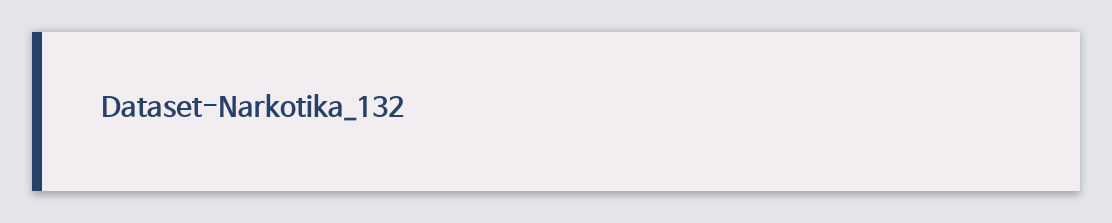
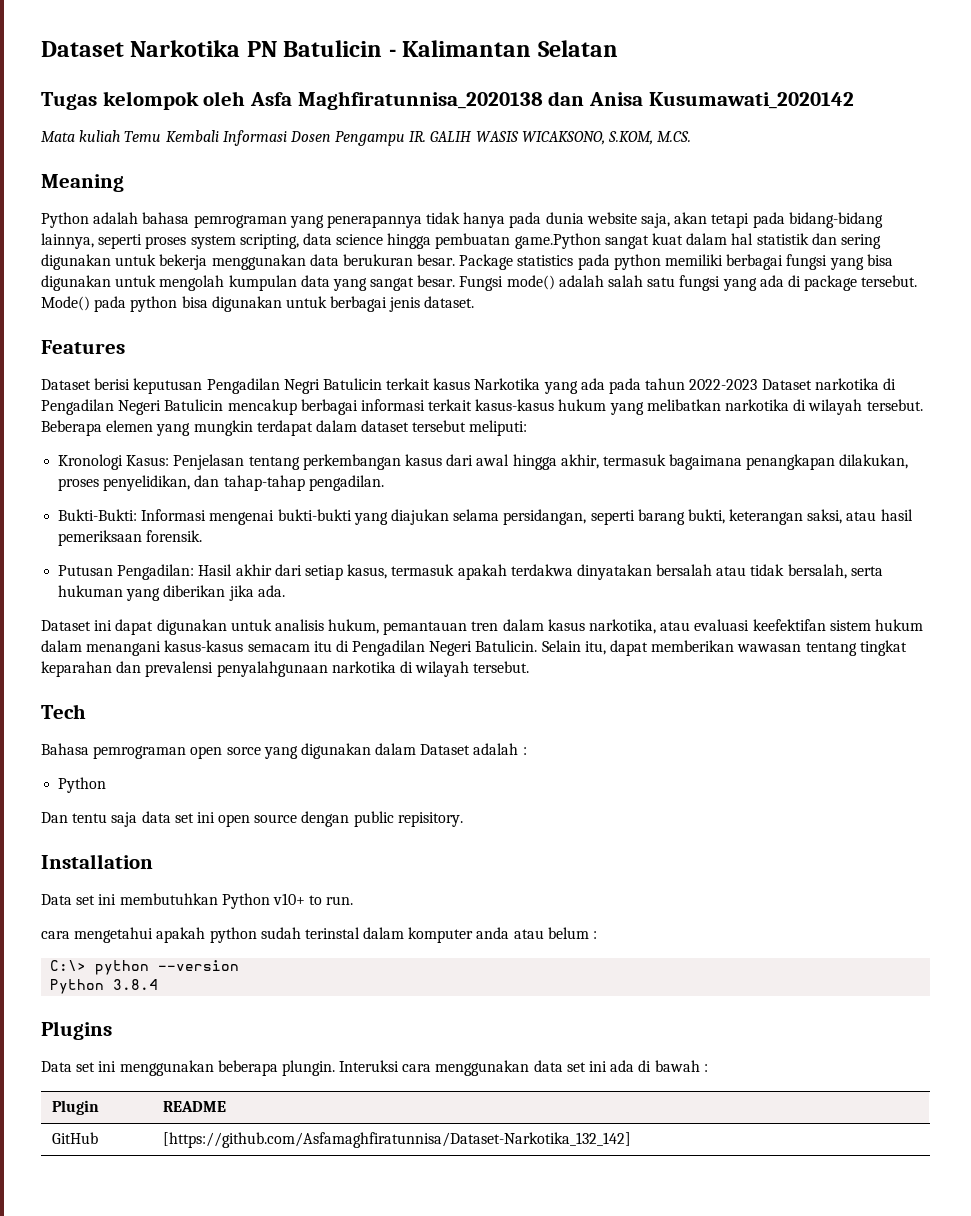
- Dataset-Narkotika_132
+ Dataset Narkotika PN Batulicin - Kalimantan Selatan
+ Tugas kelompok oleh Asfa Maghfiratunnisa_2020138 dan Anisa Kusumawati_2020142
+ Mata kuliah Temu Kembali Informasi Dosen Pengampu IR. GALIH WASIS WICAKSONO, S.KOM, M.CS.
+ Meaning
+ Python adalah bahasa pemrograman yang penerapannya tidak hanya pada dunia website saja, akan tetapi pada bidang-bidang lainnya, seperti proses system scripting, data science hingga pembuatan game.Python sangat kuat dalam hal statistik dan sering digunakan untuk bekerja menggunakan data berukuran besar. Package statistics pada python memiliki berbagai fungsi yang bisa digunakan untuk mengolah kumpulan data yang sangat besar. Fungsi mode() adalah salah satu fungsi yang ada di package tersebut. Mode() pada python bisa digunakan untuk berbagai jenis dataset.
+ Features
+ Dataset berisi keputusan Pengadilan Negri Batulicin terkait kasus Narkotika yang ada pada tahun 2022-2023 Dataset narkotika di Pengadilan Negeri Batulicin mencakup berbagai informasi terkait kasus-kasus hukum yang melibatkan narkotika di wilayah tersebut. Beberapa elemen yang mungkin terdapat dalam dataset tersebut meliputi:
+ Kronologi Kasus: Penjelasan tentang perkembangan kasus dari awal hingga akhir, termasuk bagaimana penangkapan dilakukan, proses penyelidikan, dan tahap-tahap pengadilan.
+ Bukti-Bukti: Informasi mengenai bukti-bukti yang diajukan selama persidangan, seperti barang bukti, keterangan saksi, atau hasil pemeriksaan forensik.
+ Putusan Pengadilan: Hasil akhir dari setiap kasus, termasuk apakah terdakwa dinyatakan bersalah atau tidak bersalah, serta hukuman yang diberikan jika ada.
+ Dataset ini dapat digunakan untuk analisis hukum, pemantauan tren dalam kasus narkotika, atau evaluasi keefektifan sistem hukum dalam menangani kasus-kasus semacam itu di Pengadilan Negeri Batulicin. Selain itu, dapat memberikan wawasan tentang tingkat keparahan dan prevalensi penyalahgunaan narkotika di wilayah tersebut.
+ Tech
+ Bahasa pemrograman open sorce yang digunakan dalam Dataset adalah :
+ Python
+ Dan tentu saja data set ini open source dengan public repisitory.
+ Installation
+ Data set ini membutuhkan Python v10+ to run.
+ cara mengetahui apakah python sudah terinstal dalam komputer anda atau belum :
+ C:\> python --version
+ Python 3.8.4
+ Plugins
+ Data set ini menggunakan beberapa plungin. Interuksi cara menggunakan data set ini ada di bawah :
+ Plugin | README
+ GitHub | [https://github.com/Asfamaghfiratunnisa/Dataset-Narkotika_132_142]

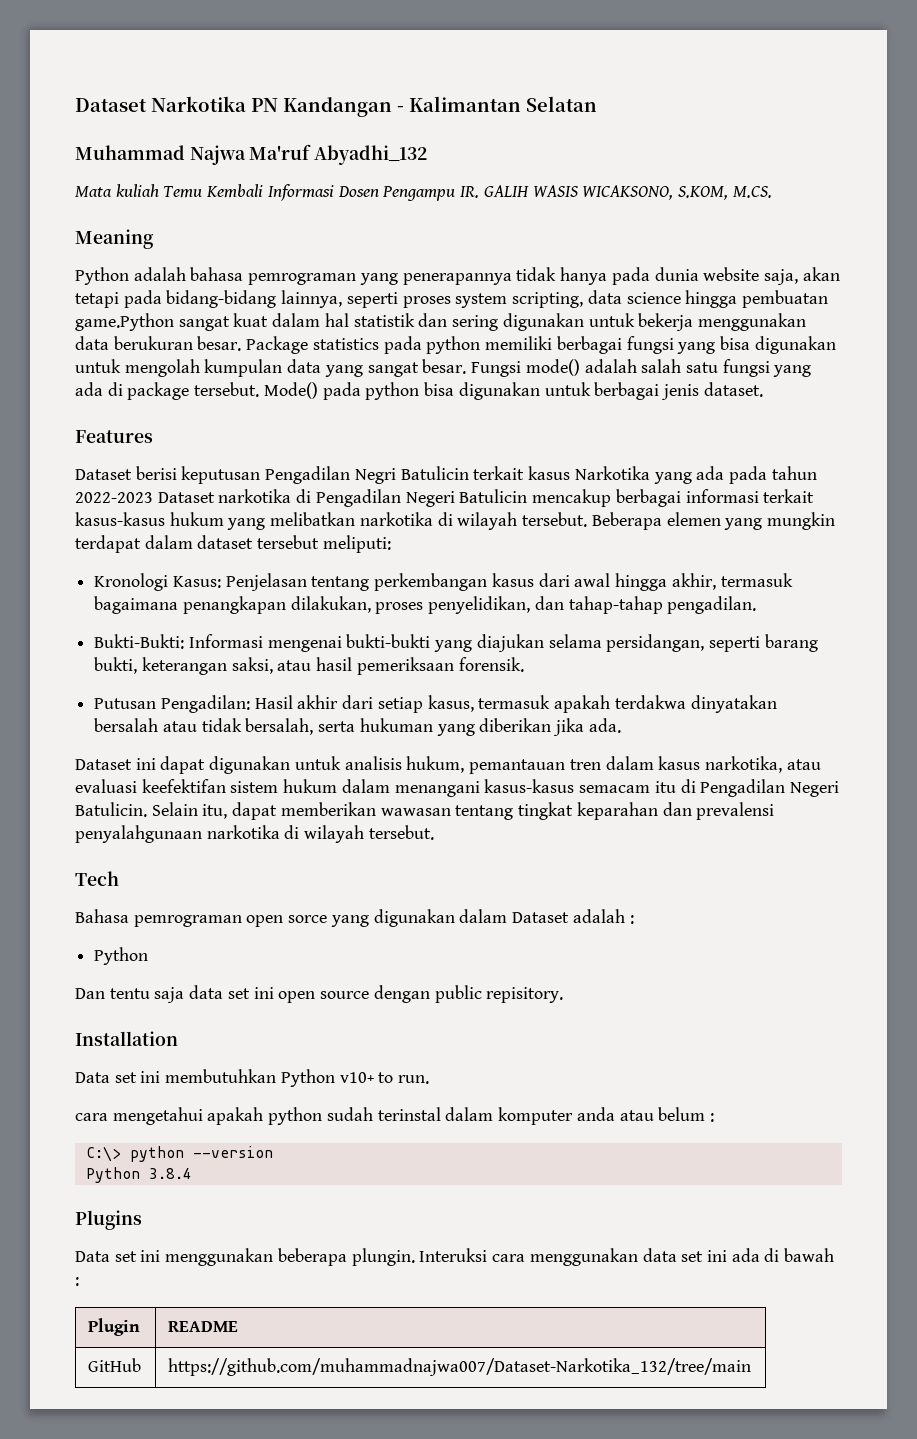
- Dataset Narkotika PN Batulicin - Kalimantan Selatan
+ Dataset Narkotika PN Kandangan - Kalimantan Selatan
- Tugas kelompok oleh Asfa Maghfiratunnisa_2020138 dan Anisa Kusumawati_2020142
+ Muhammad Najwa Ma'ruf Abyadhi_132
- GitHub | [https://github.com/Asfamaghfiratunnisa/Dataset-Narkotika_132_142]
+ GitHub | https://github.com/muhammadnajwa007/Dataset-Narkotika_132/tree/main

